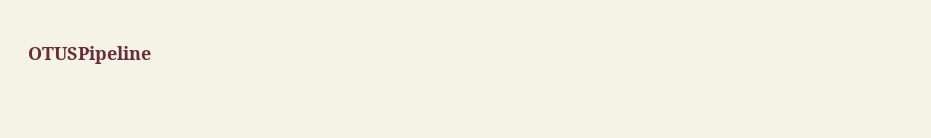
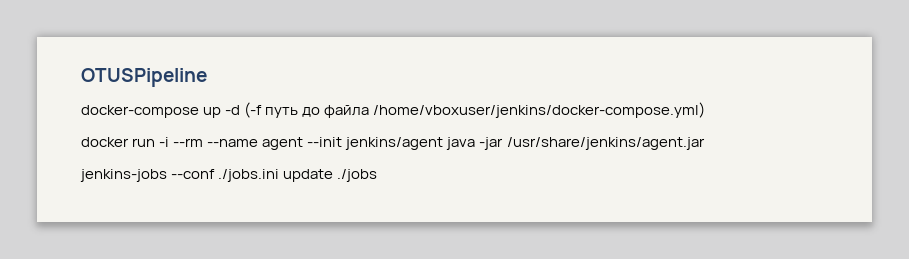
+ docker-compose up -d (-f путь до файла /home/vboxuser/jenkins/docker-compose.yml)
+ docker run -i --rm --name agent --init jenkins/agent java -jar /usr/share/jenkins/agent.jar
+ jenkins-jobs --conf ./jobs.ini update ./jobs

